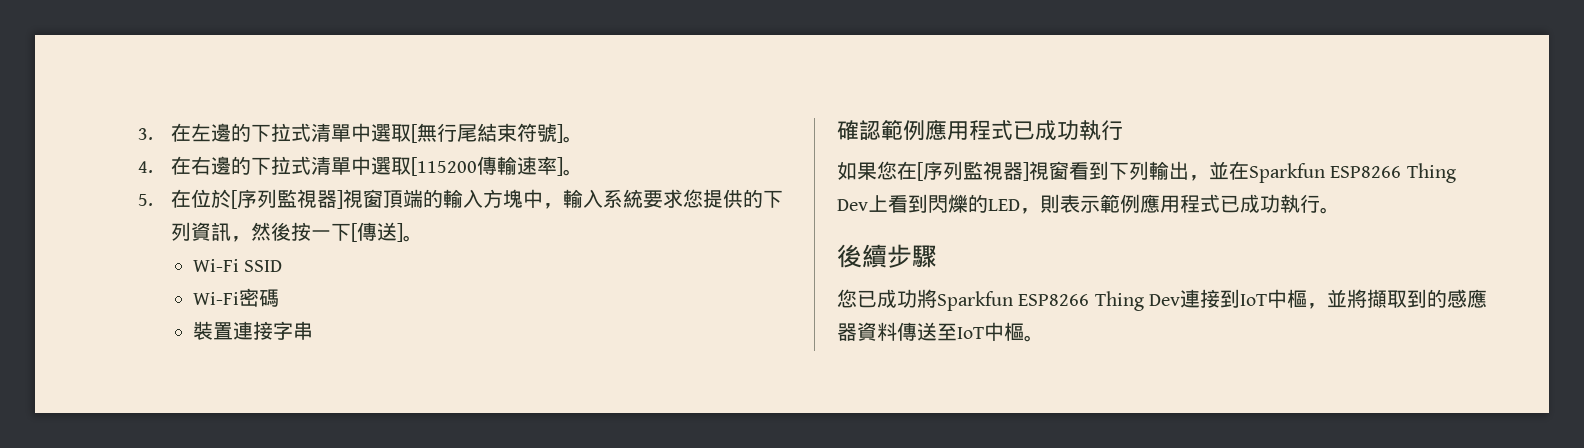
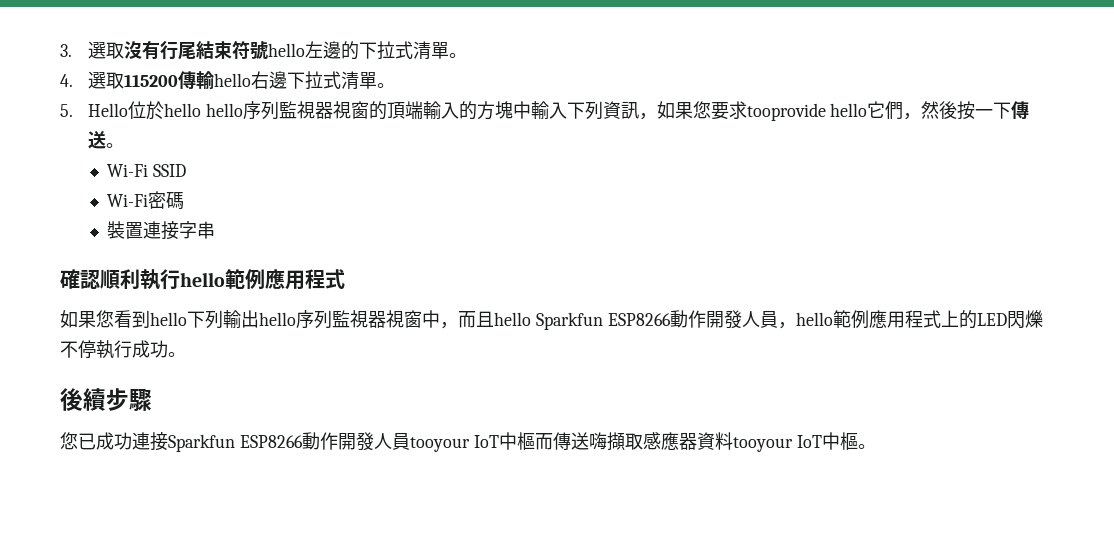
- 3.在左邊的下拉式清單中選取[無行尾結束符號]。
- 4.在右邊的下拉式清單中選取[115200傳輸速率]。
- 5.在位於[序列監視器]視窗頂端的輸入方塊中，輸入系統要求您提供的下列資訊，然後按一下[傳送]。
+ 3.選取沒有行尾結束符號hello左邊的下拉式清單。
+ 4.選取115200傳輸hello右邊下拉式清單。
+ 5. Hello位於hello hello序列監視器視窗的頂端輸入的方塊中輸入下列資訊，如果您要求tooprovide hello它們，然後按一下傳送。
- 確認範例應用程式已成功執行
- 如果您在[序列監視器]視窗看到下列輸出，並在Sparkfun ESP8266 Thing Dev上看到閃爍的LED，則表示範例應用程式已成功執行。
+ 確認順利執行hello範例應用程式
+ 如果您看到hello下列輸出hello序列監視器視窗中，而且hello Sparkfun ESP8266動作開發人員，hello範例應用程式上的LED閃爍不停執行成功。
- 您已成功將Sparkfun ESP8266 Thing Dev連接到IoT中樞，並將擷取到的感應器資料傳送至IoT中樞。
+ 您已成功連接Sparkfun ESP8266動作開發人員tooyour IoT中樞而傳送嗨擷取感應器資料tooyour IoT中樞。

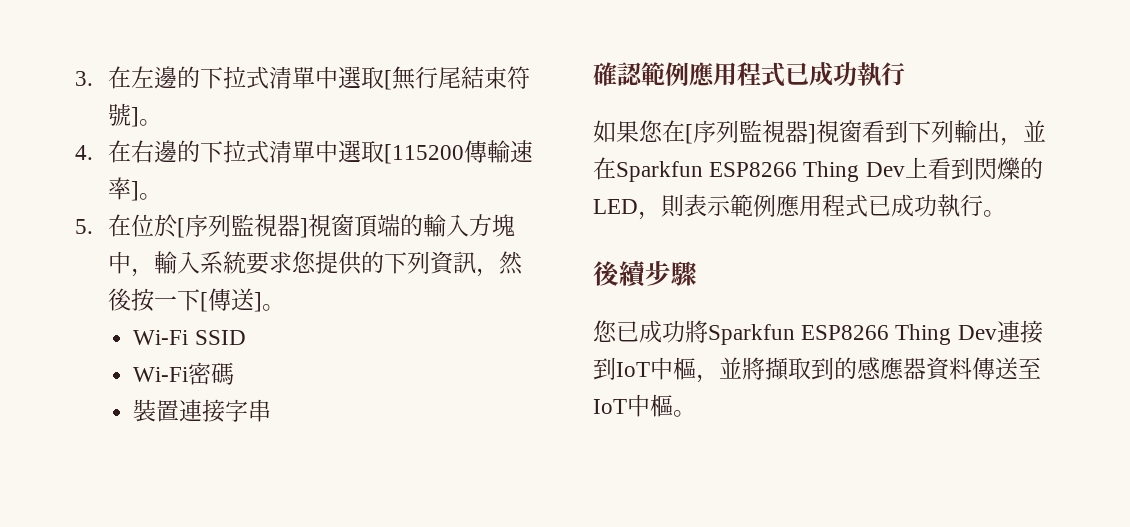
- 3.選取沒有行尾結束符號hello左邊的下拉式清單。
- 4.選取115200傳輸hello右邊下拉式清單。
- 5. Hello位於hello hello序列監視器視窗的頂端輸入的方塊中輸入下列資訊，如果您要求tooprovide hello它們，然後按一下傳送。
+ 3.在左邊的下拉式清單中選取[無行尾結束符號]。
+ 4.在右邊的下拉式清單中選取[115200傳輸速率]。
+ 5.在位於[序列監視器]視窗頂端的輸入方塊中，輸入系統要求您提供的下列資訊，然後按一下[傳送]。
- 確認順利執行hello範例應用程式
- 如果您看到hello下列輸出hello序列監視器視窗中，而且hello Sparkfun ESP8266動作開發人員，hello範例應用程式上的LED閃爍不停執行成功。
+ 確認範例應用程式已成功執行
+ 如果您在[序列監視器]視窗看到下列輸出，並在Sparkfun ESP8266 Thing Dev上看到閃爍的LED，則表示範例應用程式已成功執行。
- 您已成功連接Sparkfun ESP8266動作開發人員tooyour IoT中樞而傳送嗨擷取感應器資料tooyour IoT中樞。
+ 您已成功將Sparkfun ESP8266 Thing Dev連接到IoT中樞，並將擷取到的感應器資料傳送至IoT中樞。

